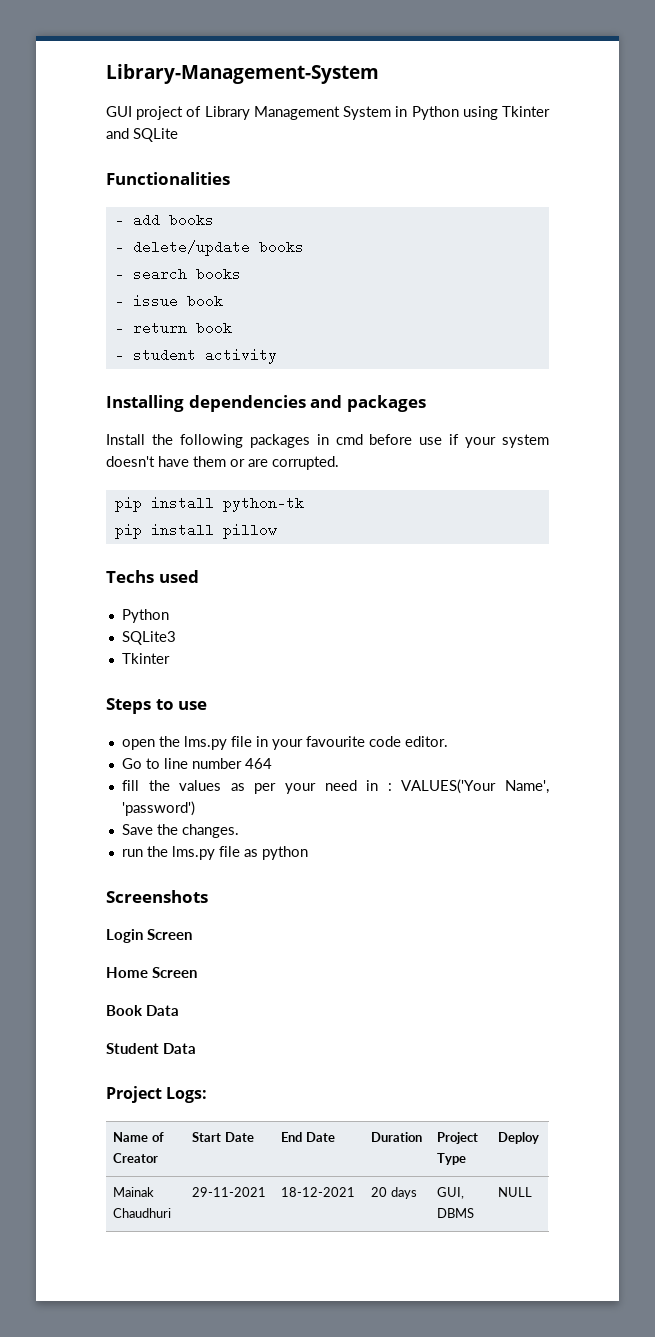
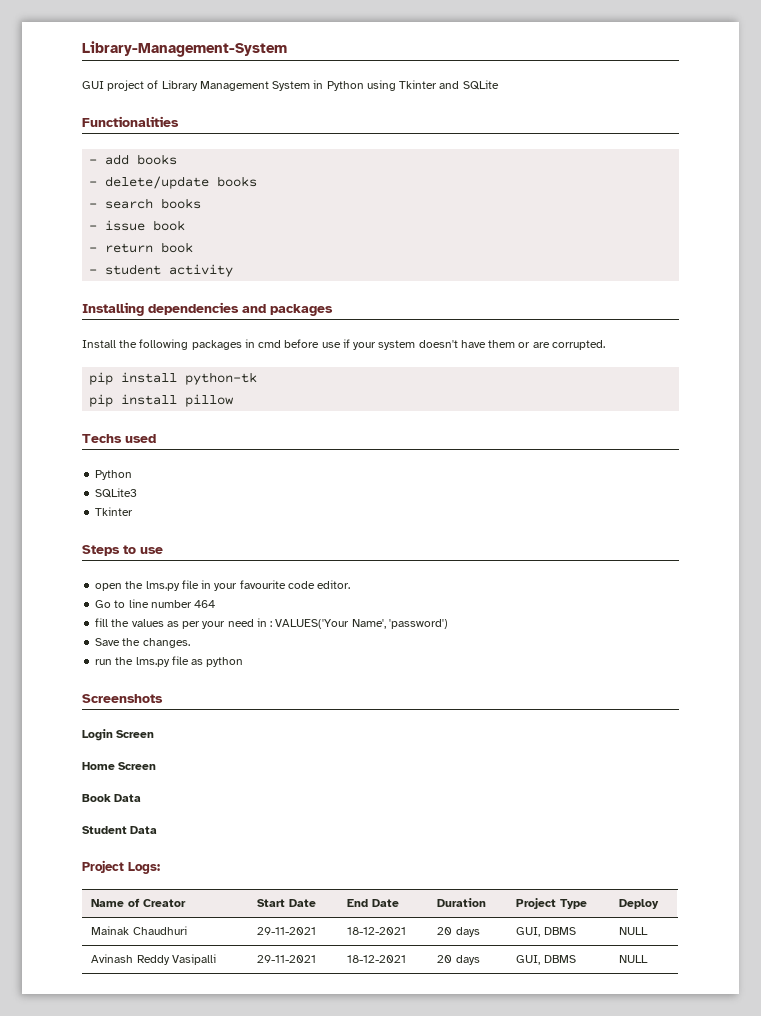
+ Avinash Reddy Vasipalli | 29-11-2021 | 18-12-2021 | 20 days | GUI, DBMS | NULL

